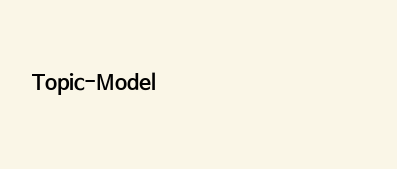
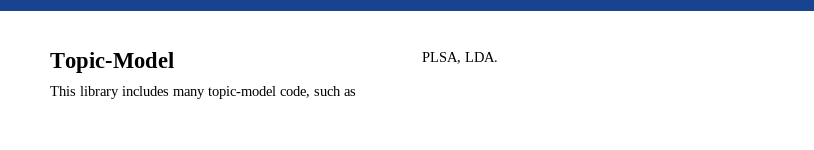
+ This library includes many topic-model code, such as PLSA, LDA.

